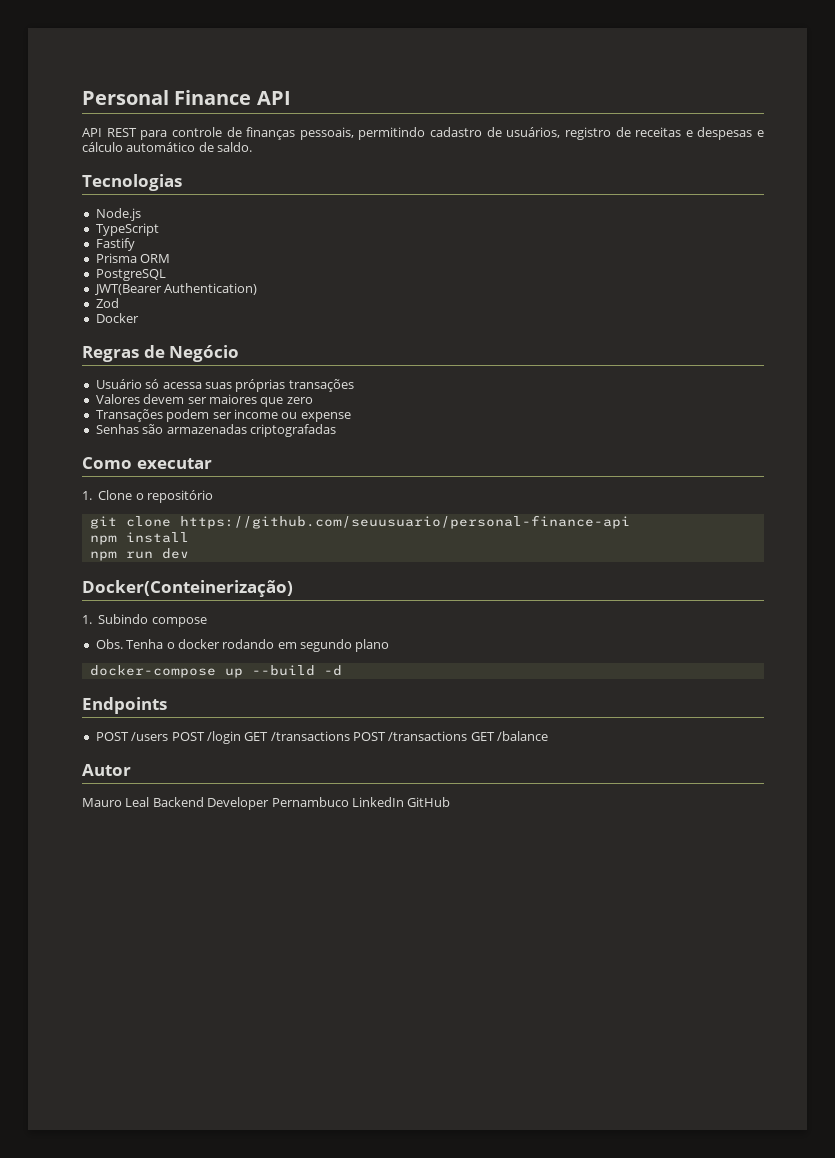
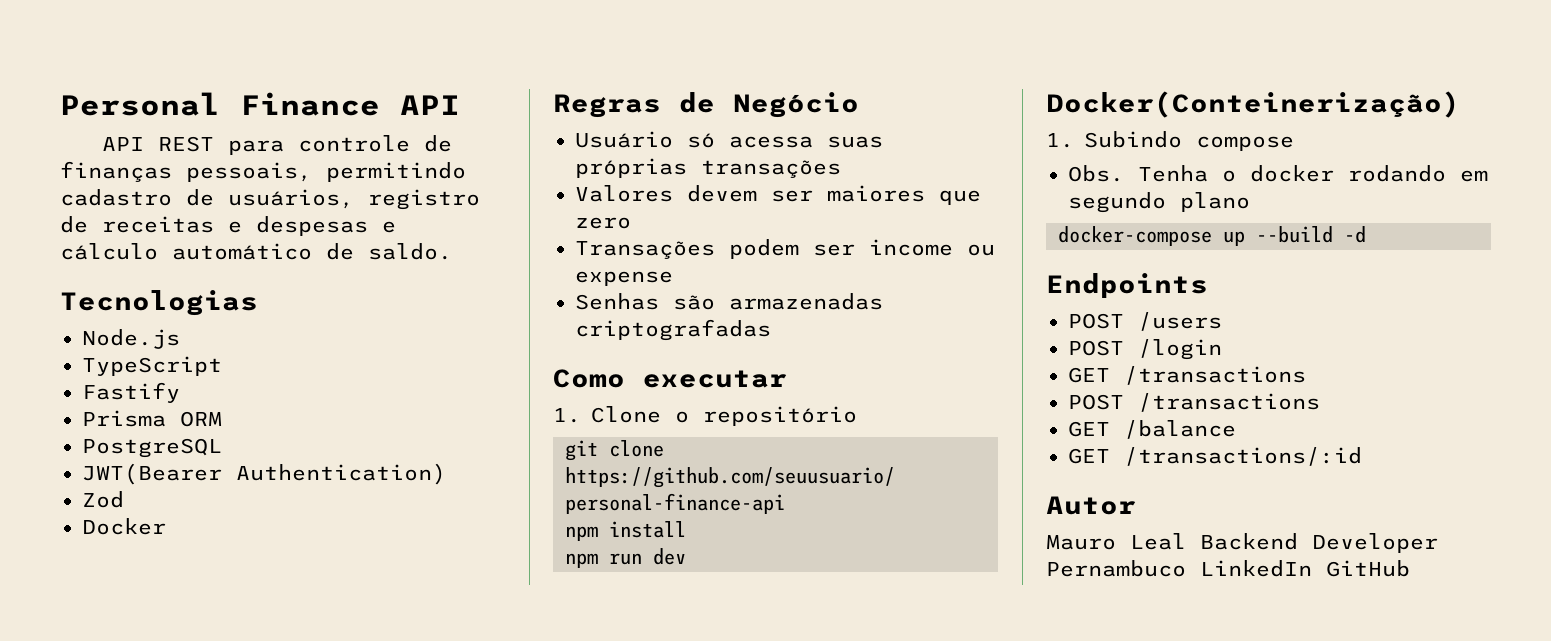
- POST /users POST /login GET /transactions POST /transactions GET /balance
+ POST /users
+ POST /login
+ GET /transactions
+ POST /transactions
+ GET /balance
+ GET /transactions/:id

